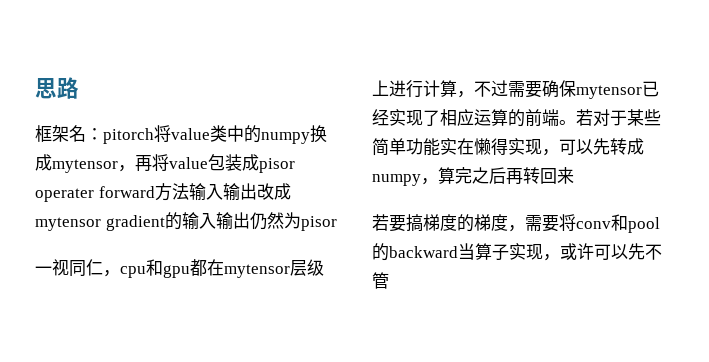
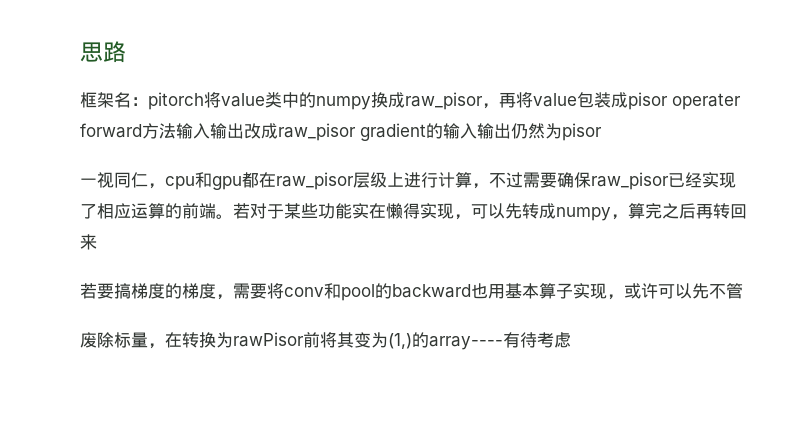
- 框架名：pitorch将value类中的numpy换成mytensor，再将value包装成pisor operater forward方法输入输出改成mytensor gradient的输入输出仍然为pisor
+ 框架名：pitorch将value类中的numpy换成raw_pisor，再将value包装成pisor operater forward方法输入输出改成raw_pisor gradient的输入输出仍然为pisor
- 一视同仁，cpu和gpu都在mytensor层级上进行计算，不过需要确保mytensor已经实现了相应运算的前端。
+ 一视同仁，cpu和gpu都在raw_pisor层级上进行计算，不过需要确保raw_pisor已经实现了相应运算的前端。
- 若对于某些简单功能实在懒得实现，可以先转成numpy，算完之后再转回来
+ 若对于某些功能实在懒得实现，可以先转成numpy，算完之后再转回来
- 若要搞梯度的梯度，需要将conv和pool的backward当算子实现，或许可以先不管
+ 若要搞梯度的梯度，需要将conv和pool的backward也用基本算子实现，或许可以先不管
+ 废除标量，在转换为rawPisor前将其变为(1,)的array----有待考虑

